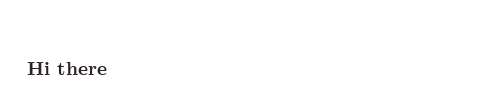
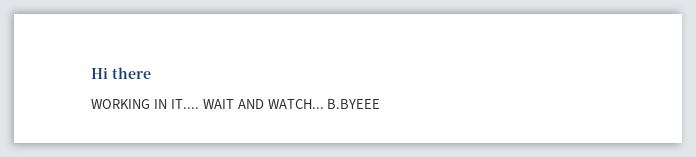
+ WORKING IN IT.... WAIT AND WATCH... B.BYEEE

